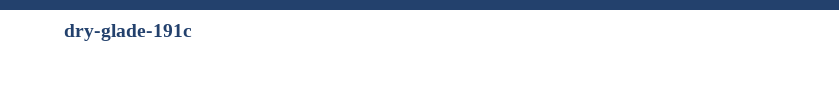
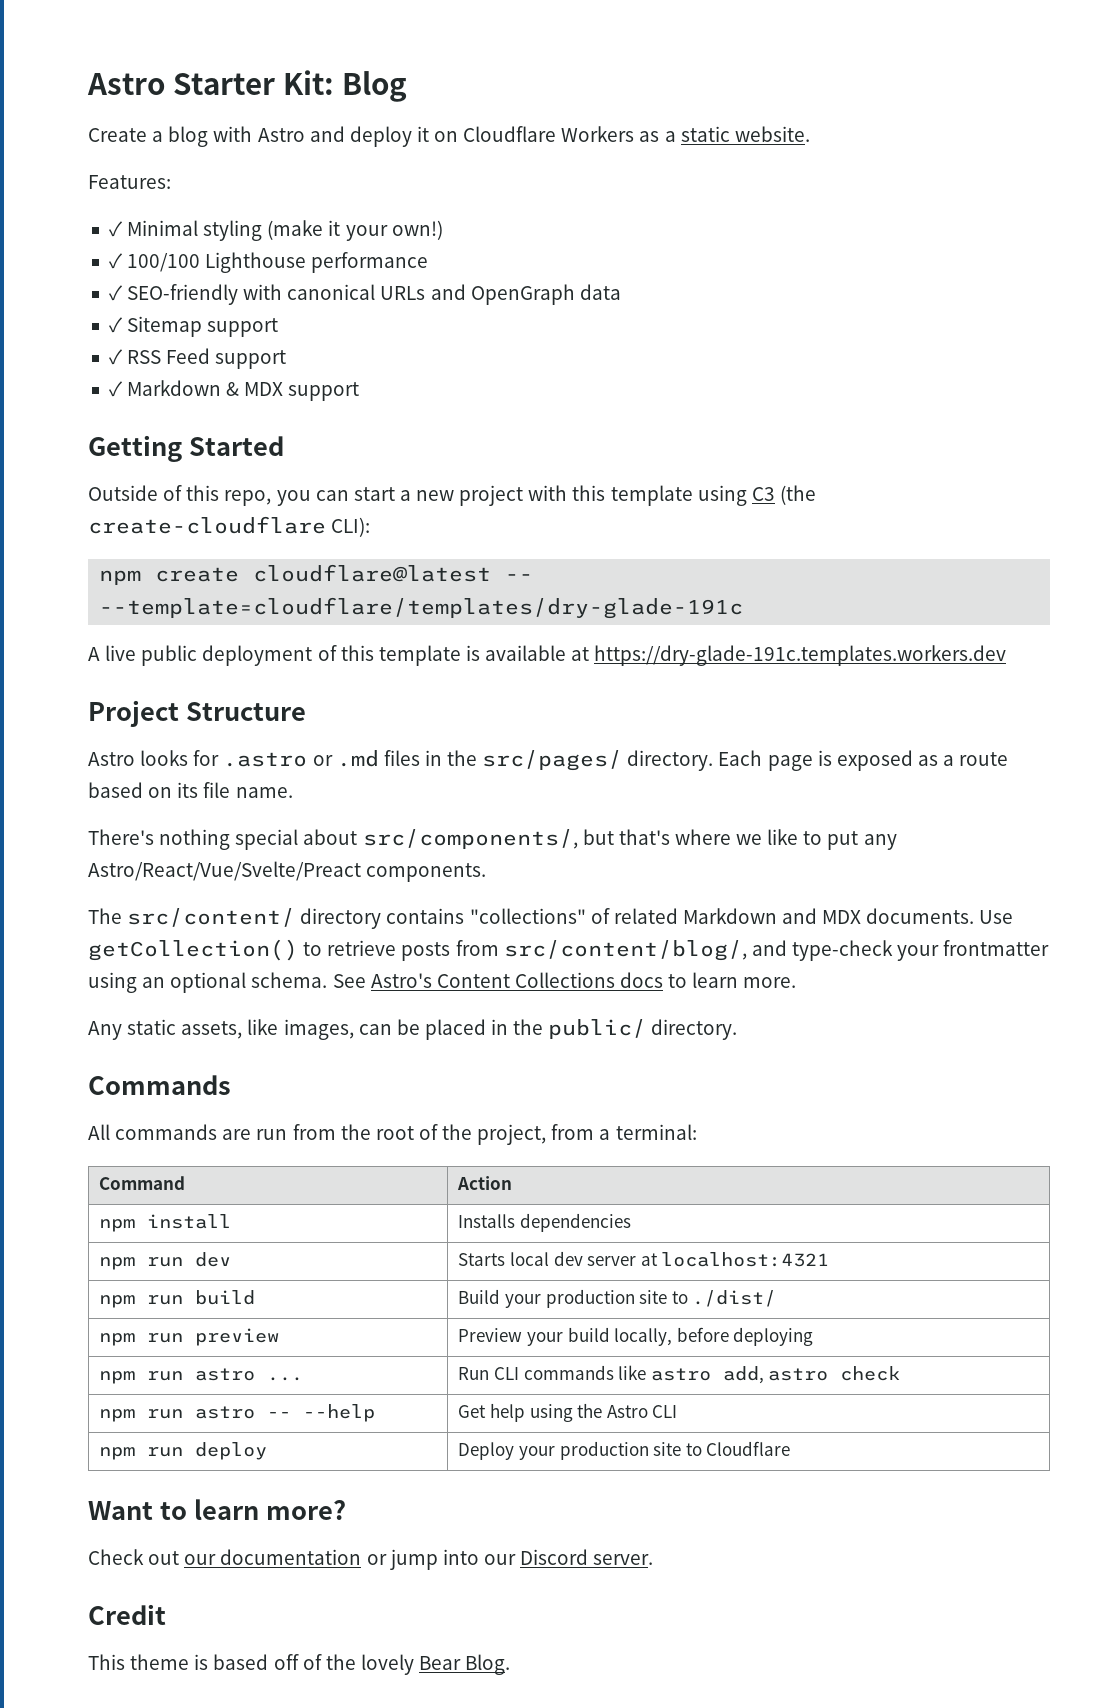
- dry-glade-191c
+ Astro Starter Kit: Blog
+ Create a blog with Astro and deploy it on Cloudflare Workers as a static website.
+ Features:
+ ✓ Minimal styling (make it your own!)
+ ✓ 100/100 Lighthouse performance
+ ✓ SEO-friendly with canonical URLs and OpenGraph data
+ ✓ Sitemap support
+ ✓ RSS Feed support
+ ✓ Markdown & MDX support
+ Getting Started
+ Outside of this repo, you can start a new project with this template using C3 (the create-cloudflare CLI):
+ npm create cloudflare@latest -- --template=cloudflare/templates/dry-glade-191c
+ A live public deployment of this template is available at https://dry-glade-191c.templates.workers.dev
+ Project Structure
+ Astro looks for .astro or .md files in the src/pages/ directory. Each page is exposed as a route based on its file name.
+ There's nothing special about src/components/, but that's where we like to put any Astro/React/Vue/Svelte/Preact components.
+ The src/content/ directory contains "collections" of related Markdown and MDX documents. Use getCollection() to retrieve posts from src/content/blog/, and type-check your frontmatter using an optional schema. See Astro's Content Collections docs to learn more.
+ Any static assets, like images, can be placed in the public/ directory.
+ Commands
+ All commands are run from the root of the project, from a terminal:
+ Command | Action
+ npm install | Installs dependencies
+ npm run dev | Starts local dev server at localhost:4321
+ npm run build | Build your production site to ./dist/
+ npm run preview | Preview your build locally, before deploying
+ npm run astro ... | Run CLI commands like astro add, astro check
+ npm run astro -- --help | Get help using the Astro CLI
+ npm run deploy | Deploy your production site to Cloudflare
+ Want to learn more?
+ Check out our documentation or jump into our Discord server.
+ Credit
+ This theme is based off of the lovely Bear Blog.

